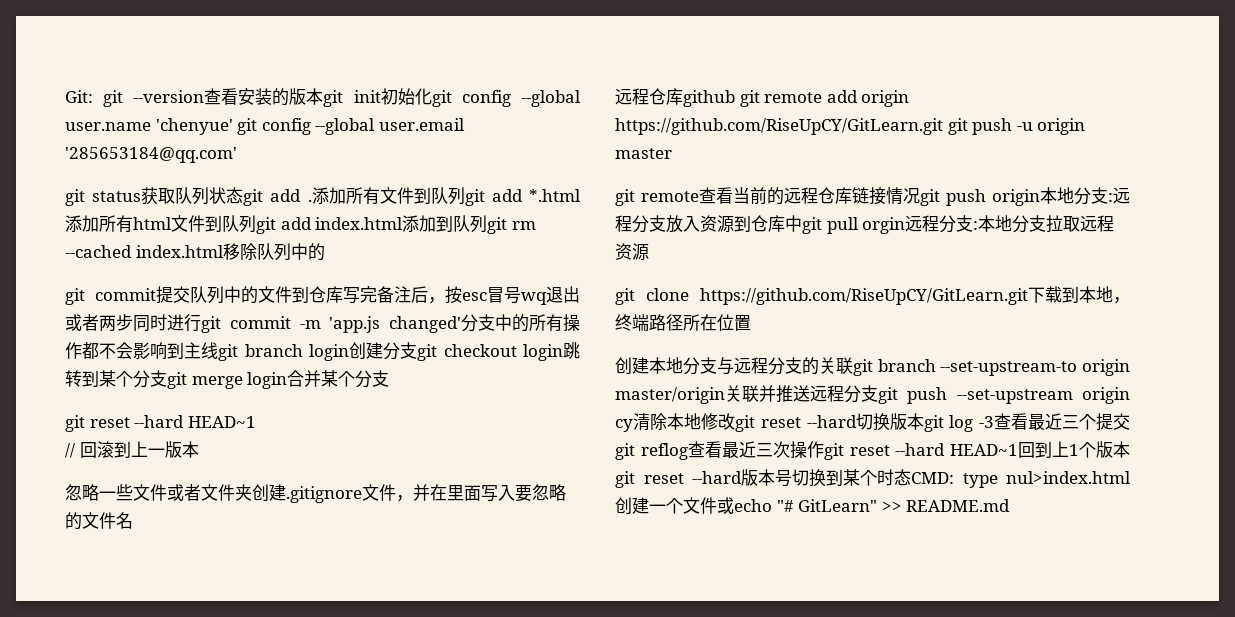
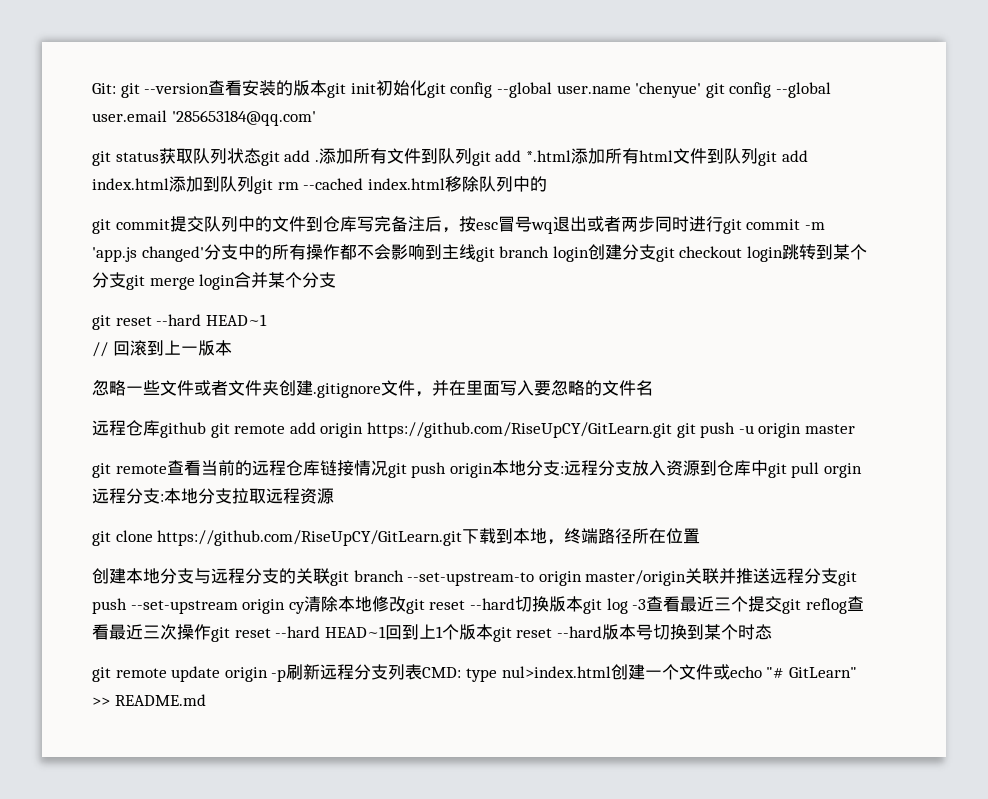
- 创建本地分支与远程分支的关联git branch --set-upstream-to origin master/origin关联并推送远程分支git push --set-upstream origin cy清除本地修改git reset --hard切换版本git log -3查看最近三个提交git reflog查看最近三次操作git reset --hard HEAD~1回到上1个版本git reset --hard版本号切换到某个时态CMD:
+ 创建本地分支与远程分支的关联git branch --set-upstream-to origin master/origin关联并推送远程分支git push --set-upstream origin cy清除本地修改git reset --hard切换版本git log -3查看最近三个提交git reflog查看最近三次操作git reset --hard HEAD~1回到上1个版本git reset --hard版本号切换到某个时态
+ git remote update origin -p刷新远程分支列表CMD:

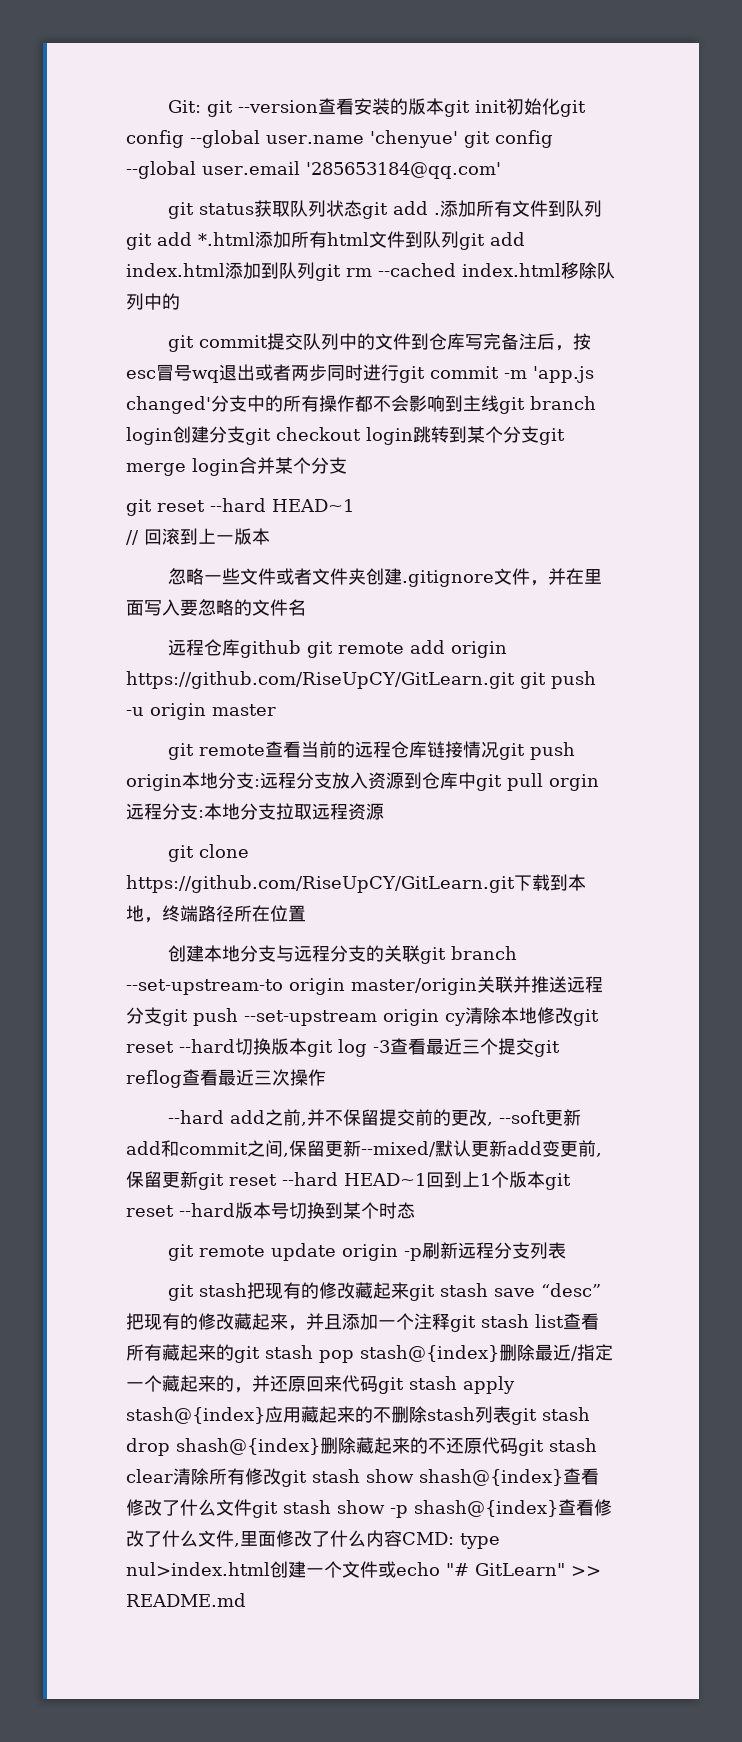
- 创建本地分支与远程分支的关联git branch --set-upstream-to origin master/origin关联并推送远程分支git push --set-upstream origin cy清除本地修改git reset --hard切换版本git log -3查看最近三个提交git reflog查看最近三次操作git reset --hard HEAD~1回到上1个版本git reset --hard版本号切换到某个时态
+ 创建本地分支与远程分支的关联git branch --set-upstream-to origin master/origin关联并推送远程分支git push --set-upstream origin cy清除本地修改git reset --hard切换版本git log -3查看最近三个提交git reflog查看最近三次操作
+ --hard add之前,并不保留提交前的更改, --soft更新add和commit之间,保留更新--mixed/默认更新add变更前,保留更新git reset --hard HEAD~1回到上1个版本git reset --hard版本号切换到某个时态
- git remote update origin -p刷新远程分支列表CMD: type nul>index.html创建一个文件或echo "# GitLearn" >> README.md
+ git remote update origin -p刷新远程分支列表
+ git stash把现有的修改藏起来git stash save “desc”把现有的修改藏起来，并且添加一个注释git stash list查看所有藏起来的git stash pop stash@{index}删除最近/指定一个藏起来的，并还原回来代码git stash apply stash@{index}应用藏起来的不删除stash列表git stash drop shash@{index}删除藏起来的不还原代码git stash clear清除所有修改git stash show shash@{index}查看修改了什么文件git stash show -p shash@{index}查看修改了什么文件,里面修改了什么内容CMD: type nul>index.html创建一个文件或echo "# GitLearn" >> README.md

